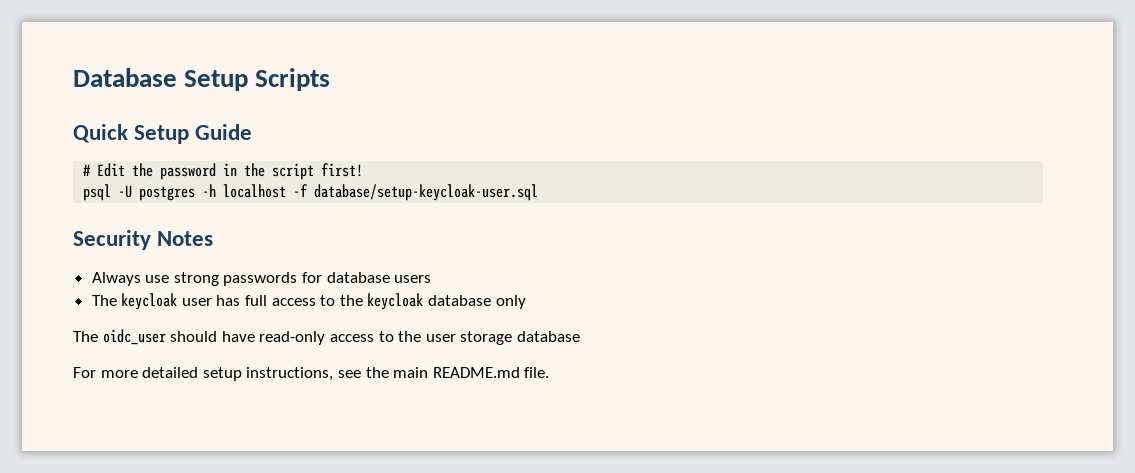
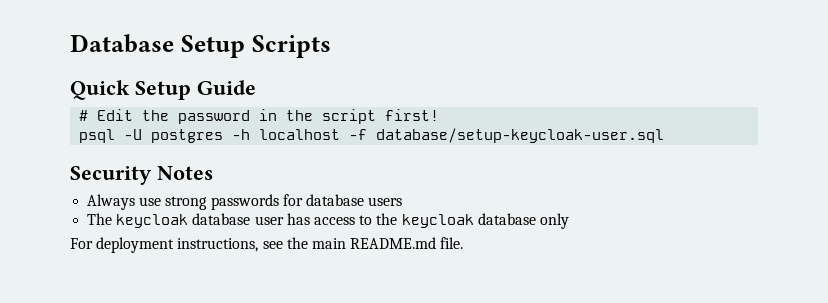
- The keycloak user has full access to the keycloak database only
+ The keycloak database user has access to the keycloak database only
- The oidc_user should have read-only access to the user storage database
- For more detailed setup instructions, see the main README.md file.
+ For deployment instructions, see the main README.md file.

